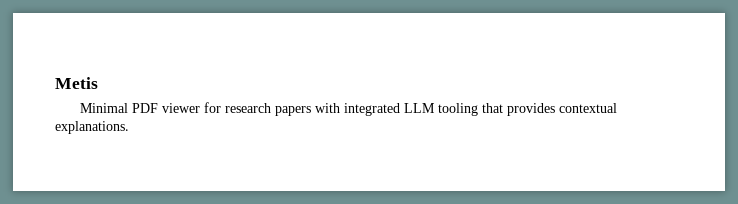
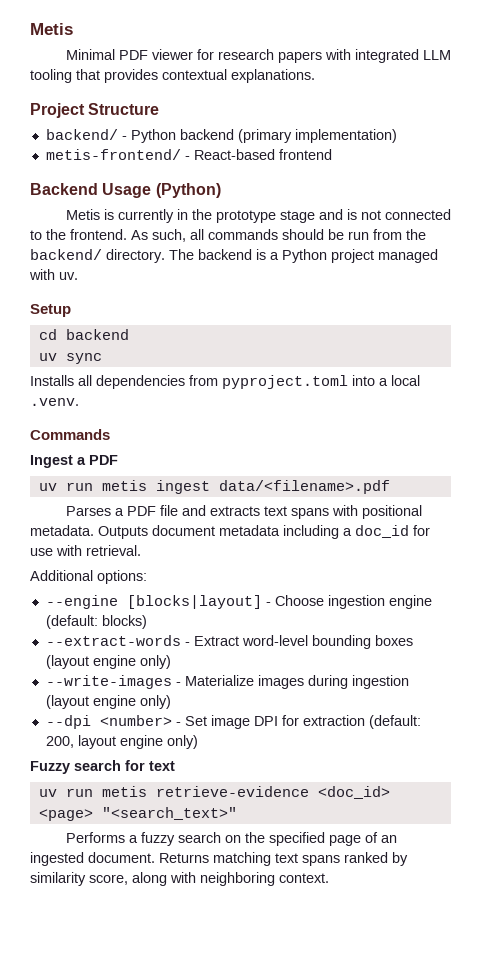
+ Project Structure
+ backend/ - Python backend (primary implementation)
+ metis-frontend/ - React-based frontend
+ Backend Usage (Python)
+ Metis is currently in the prototype stage and is not connected to the frontend. As such, all commands should be run from the backend/ directory. The backend is a Python project managed with uv.
+ Setup
+ cd backend
+ uv sync
+ Installs all dependencies from pyproject.toml into a local .venv.
+ Commands
+ Ingest a PDF
+ uv run metis ingest data/<filename>.pdf
+ Parses a PDF file and extracts text spans with positional metadata. Outputs document metadata including a doc_id for use with retrieval.
+ Additional options:
+ --engine [blocks|layout] - Choose ingestion engine (default: blocks)
+ --extract-words - Extract word-level bounding boxes (layout engine only)
+ --write-images - Materialize images during ingestion (layout engine only)
+ --dpi <number> - Set image DPI for extraction (default: 200, layout engine only)
+ Fuzzy search for text
+ uv run metis retrieve-evidence <doc_id> <page> "<search_text>"
+ Performs a fuzzy search on the specified page of an ingested document. Returns matching text spans ranked by similarity score, along with neighboring context.

